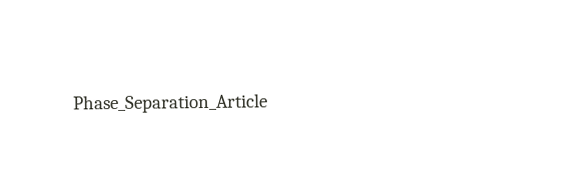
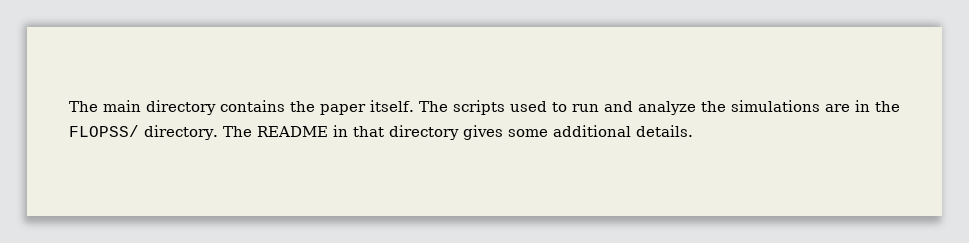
- Phase_Separation_Article
+ The main directory contains the paper itself. The scripts used to run and analyze the simulations are in the FLOPSS/ directory. The README in that directory gives some additional details.

